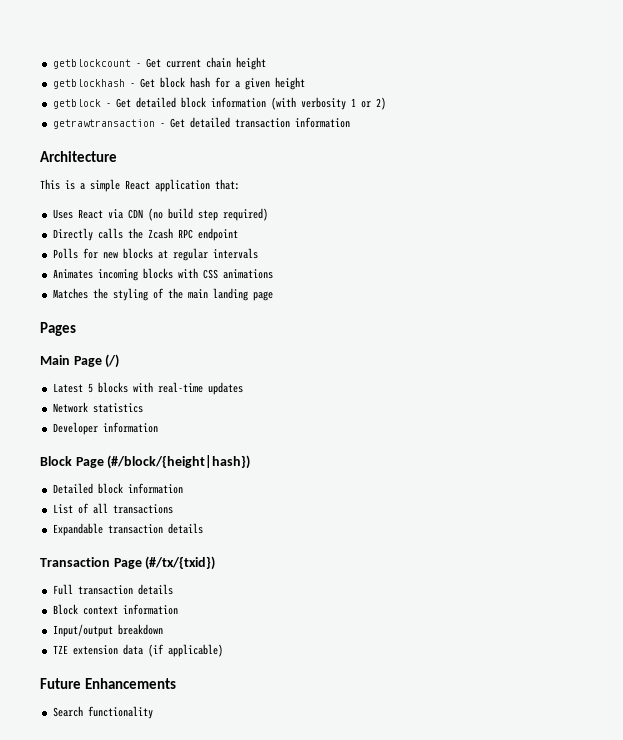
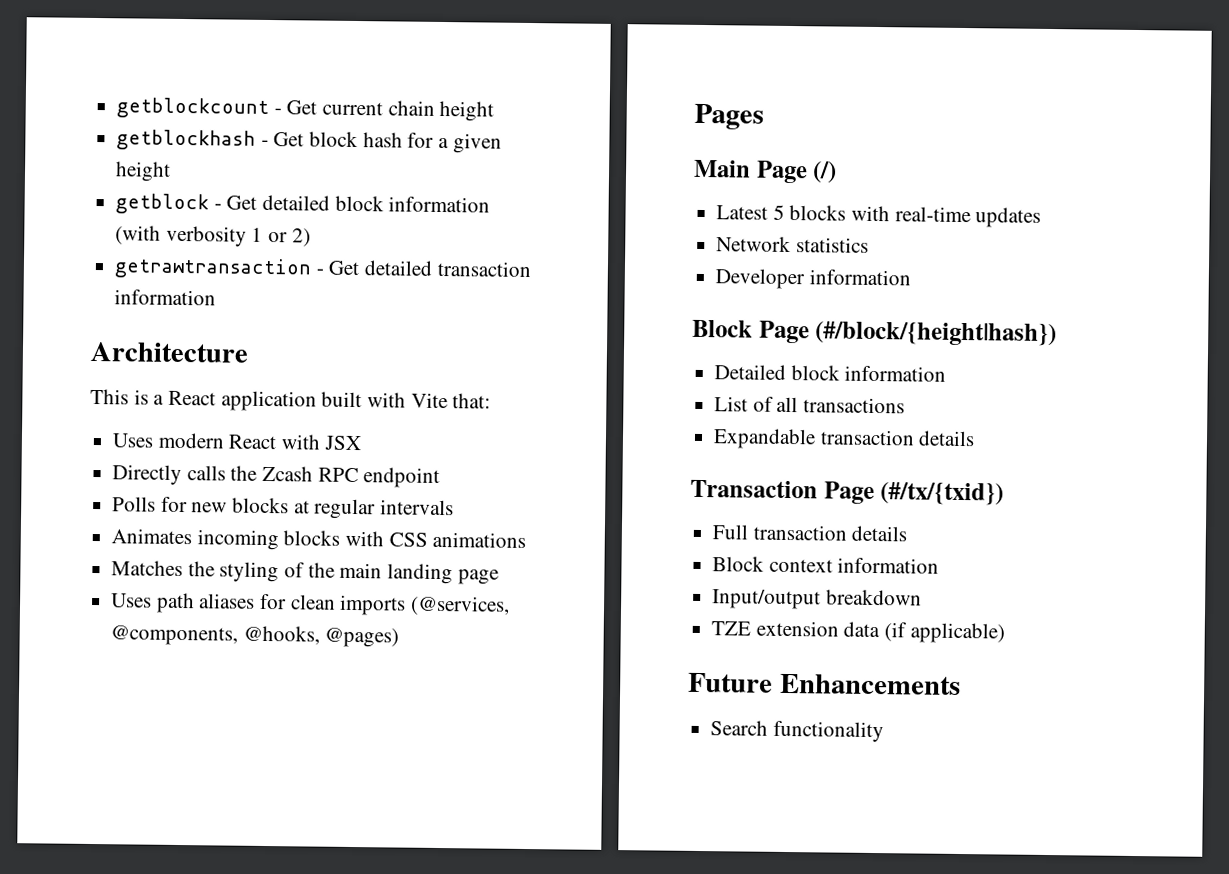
- This is a simple React application that:
+ This is a React application built with Vite that:
- Uses React via CDN (no build step required)
+ Uses modern React with JSX
+ Uses path aliases for clean imports (@services, @components, @hooks, @pages)

